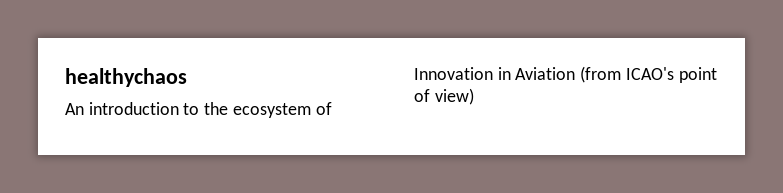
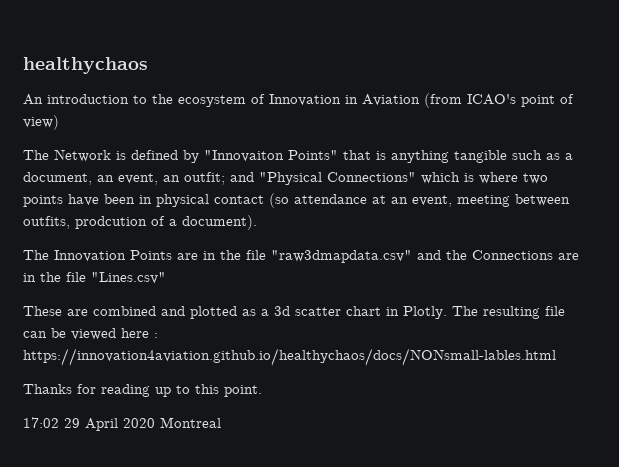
+ The Network is defined by "Innovaiton Points" that is anything tangible such as a document, an event, an outfit; and "Physical Connections" which is where two points have been in physical contact (so attendance at an event, meeting between outfits, prodcution of a document).
+ The Innovation Points are in the file "raw3dmapdata.csv" and the Connections are in the file "Lines.csv"
+ These are combined and plotted as a 3d scatter chart in Plotly. The resulting file can be viewed here : https://innovation4aviation.github.io/healthychaos/docs/NONsmall-lables.html
+ Thanks for reading up to this point.
+ 17:02 29 April 2020 Montreal

